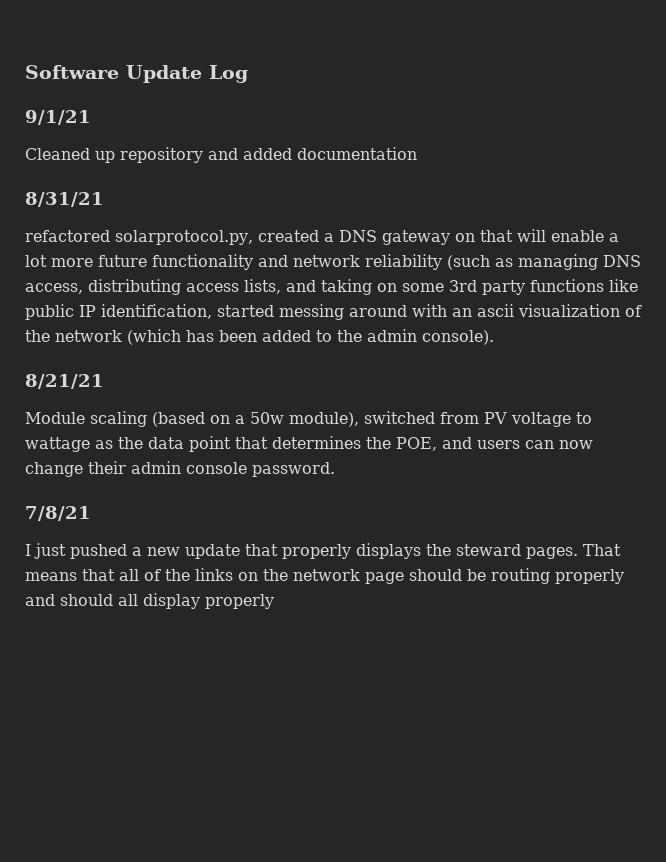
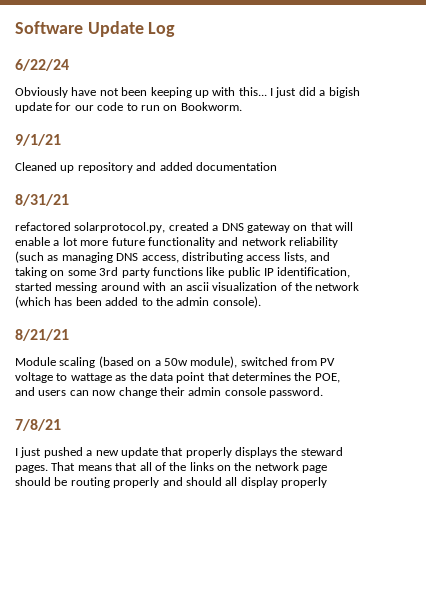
+ 6/22/24
+ Obviously have not been keeping up with this... I just did a bigish update for our code to run on Bookworm.

